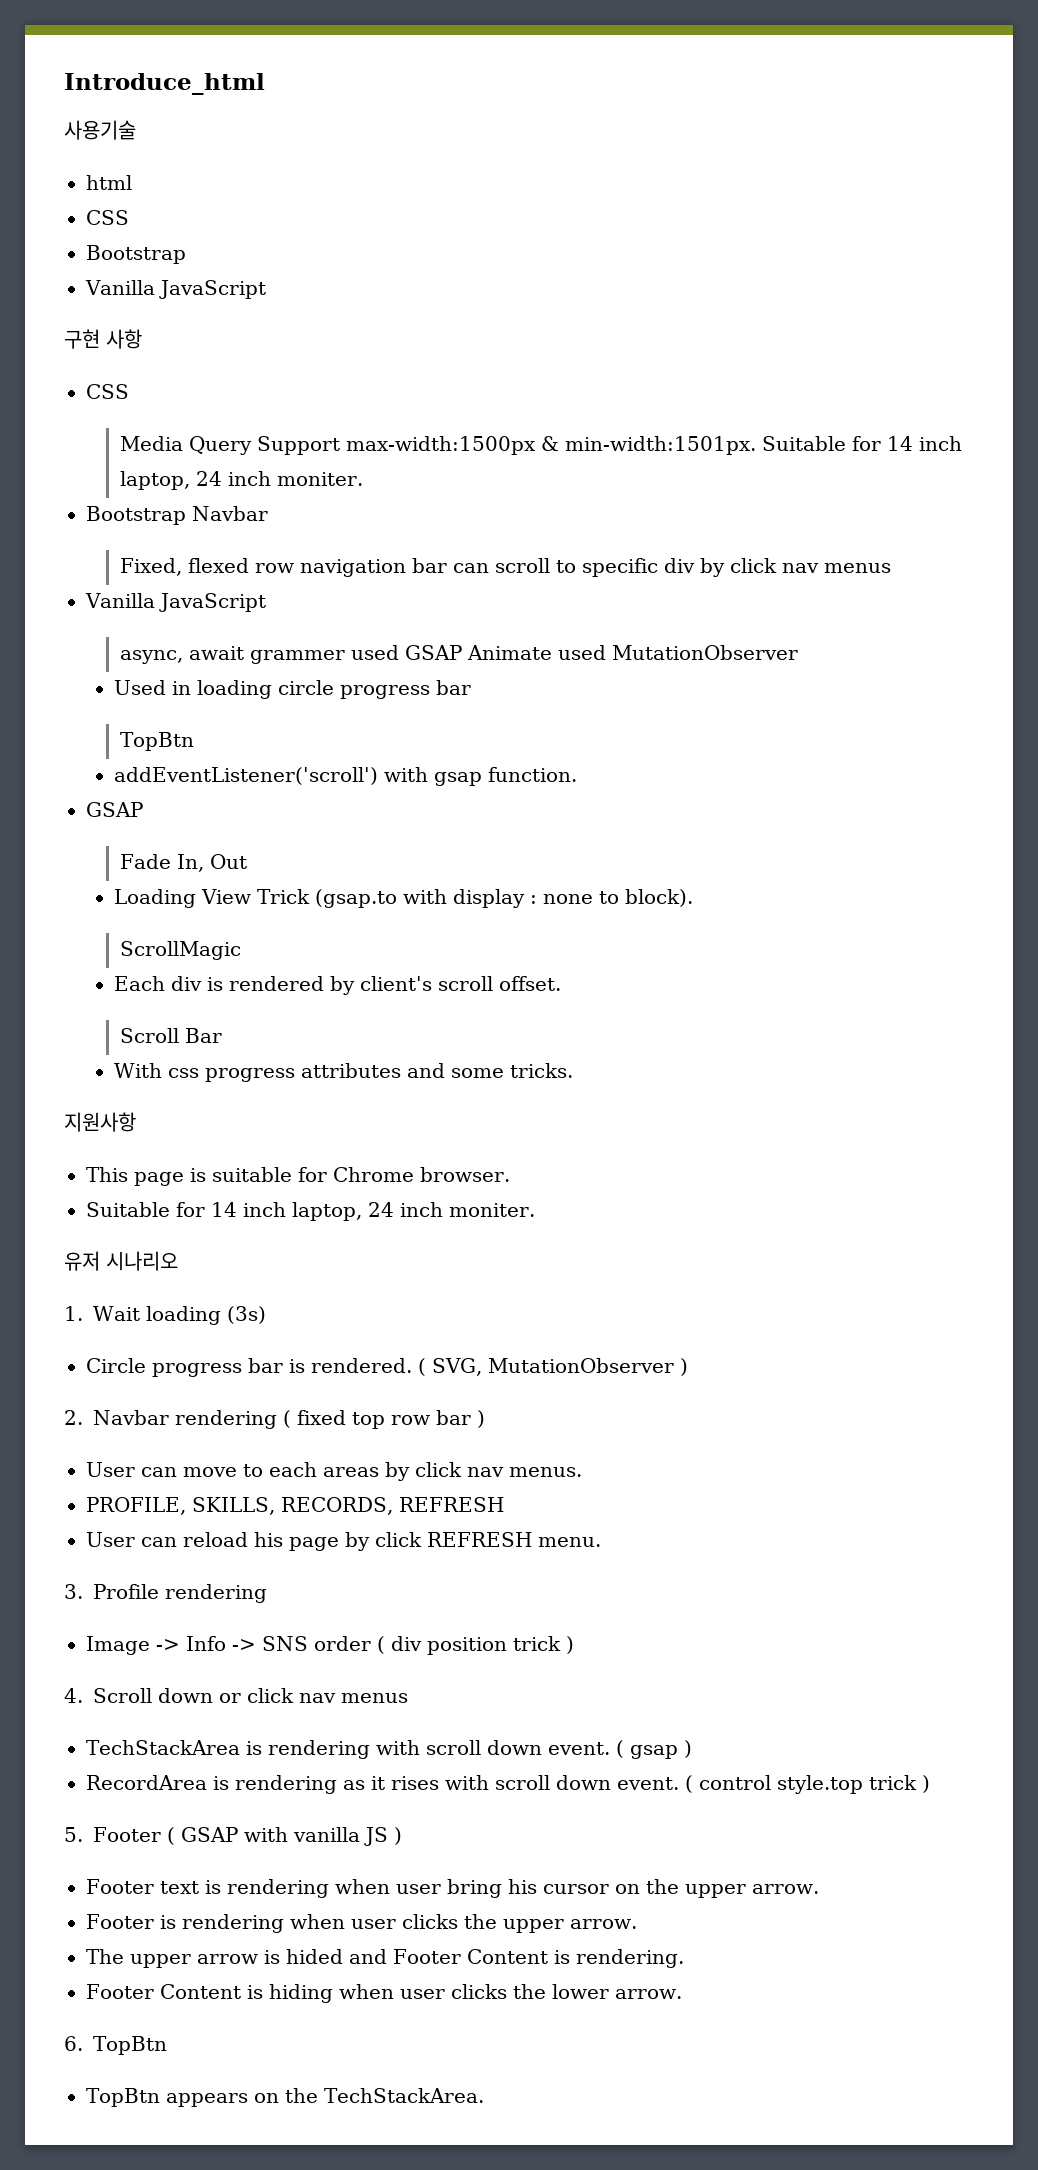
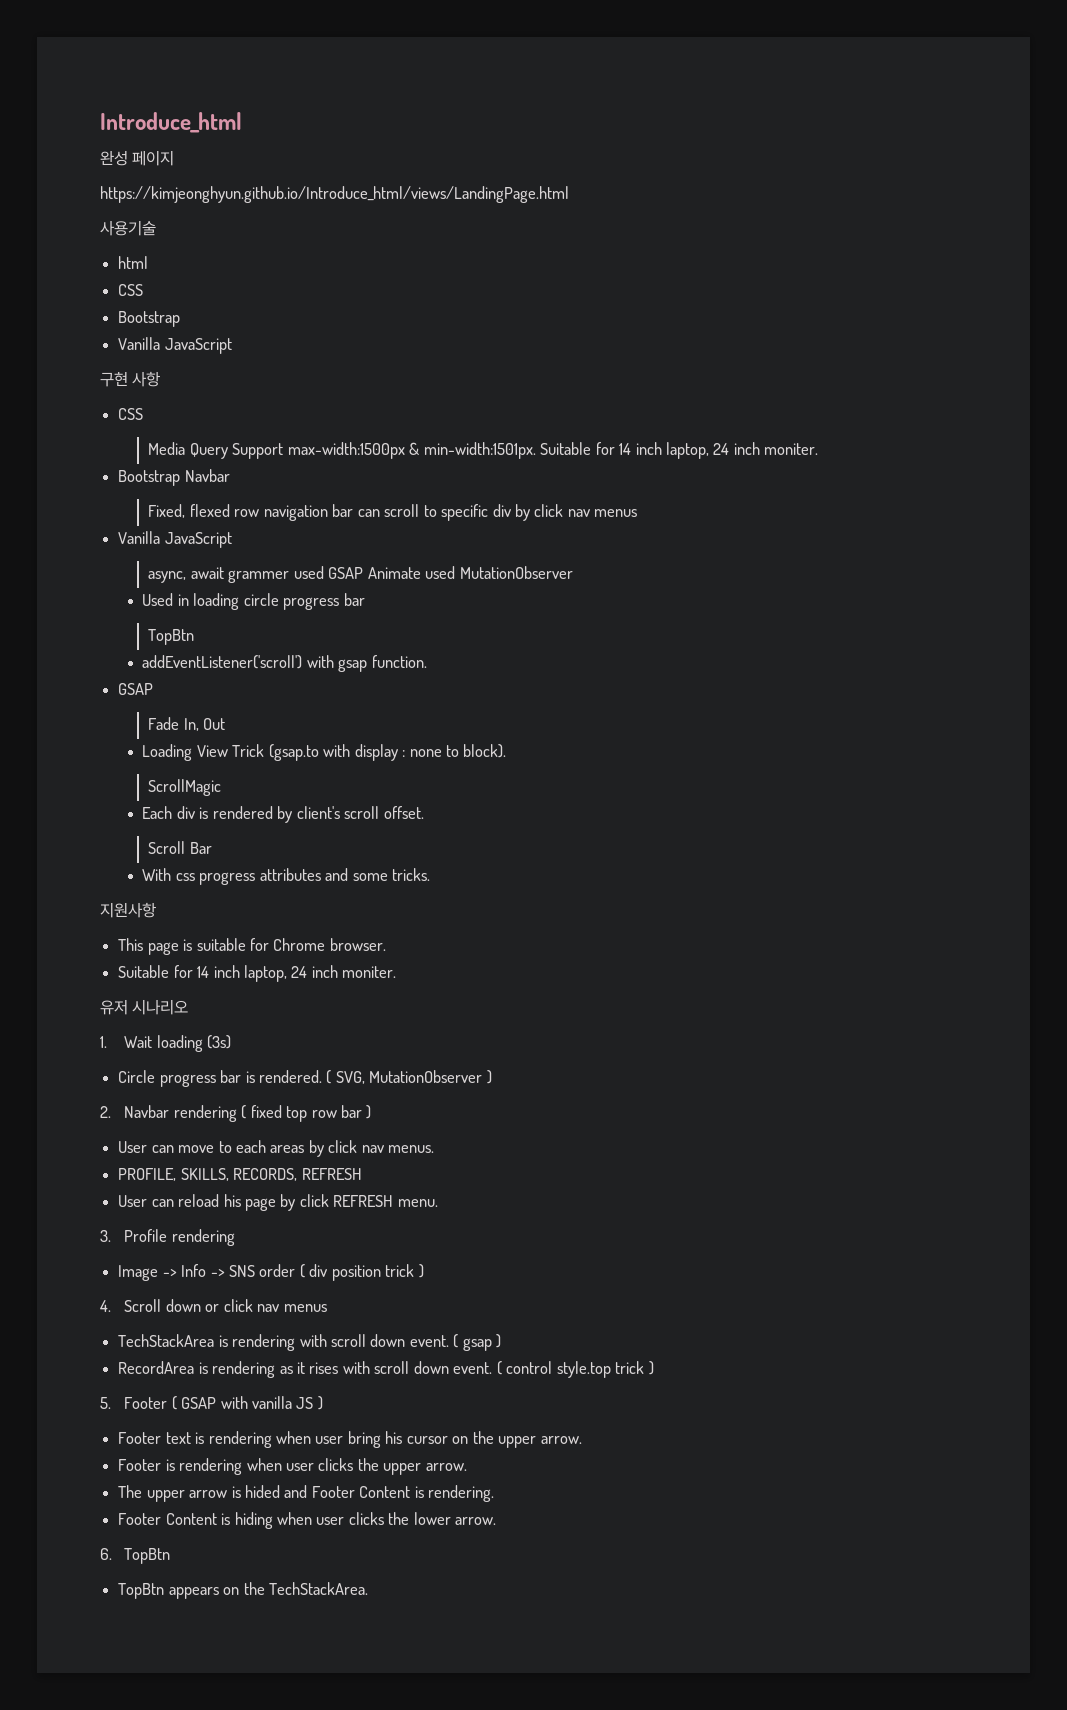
+ 완성 페이지
+ https://kimjeonghyun.github.io/Introduce_html/views/LandingPage.html

